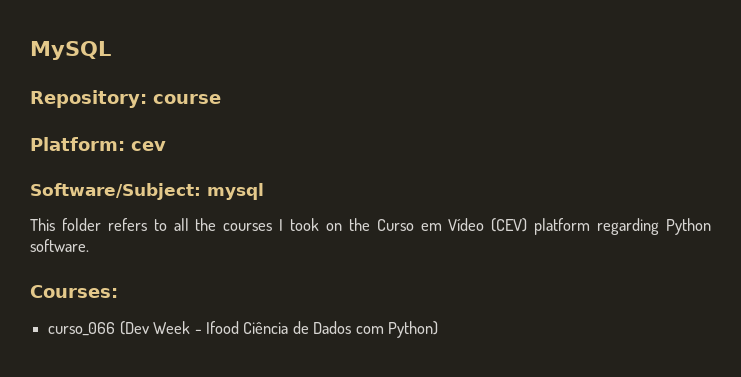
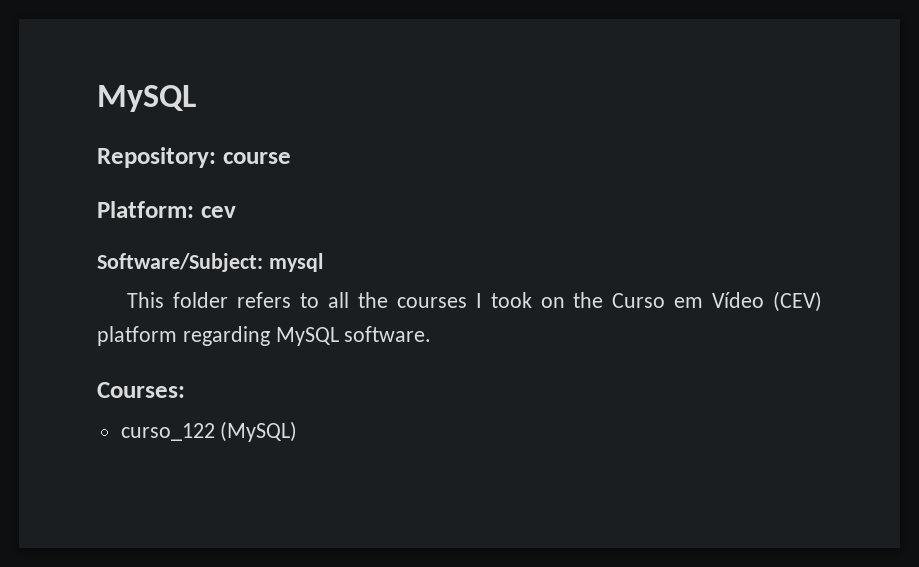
- This folder refers to all the courses I took on the Curso em Vídeo (CEV) platform regarding Python software.
+ This folder refers to all the courses I took on the Curso em Vídeo (CEV) platform regarding MySQL software.
- curso_066 (Dev Week - Ifood Ciência de Dados com Python)
+ curso_122 (MySQL)

